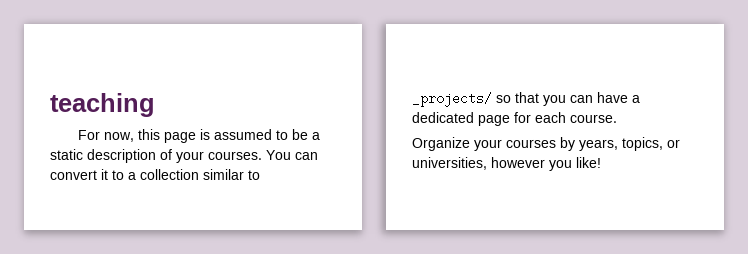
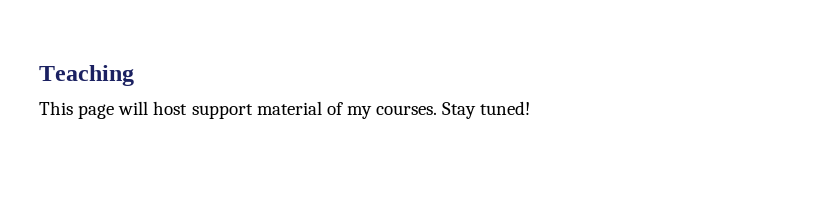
- teaching
- For now, this page is assumed to be a static description of your courses. You can convert it to a collection similar to _projects/ so that you can have a dedicated page for each course.
- Organize your courses by years, topics, or universities, however you like!
+ Teaching
+ This page will host support material of my courses. Stay tuned!

